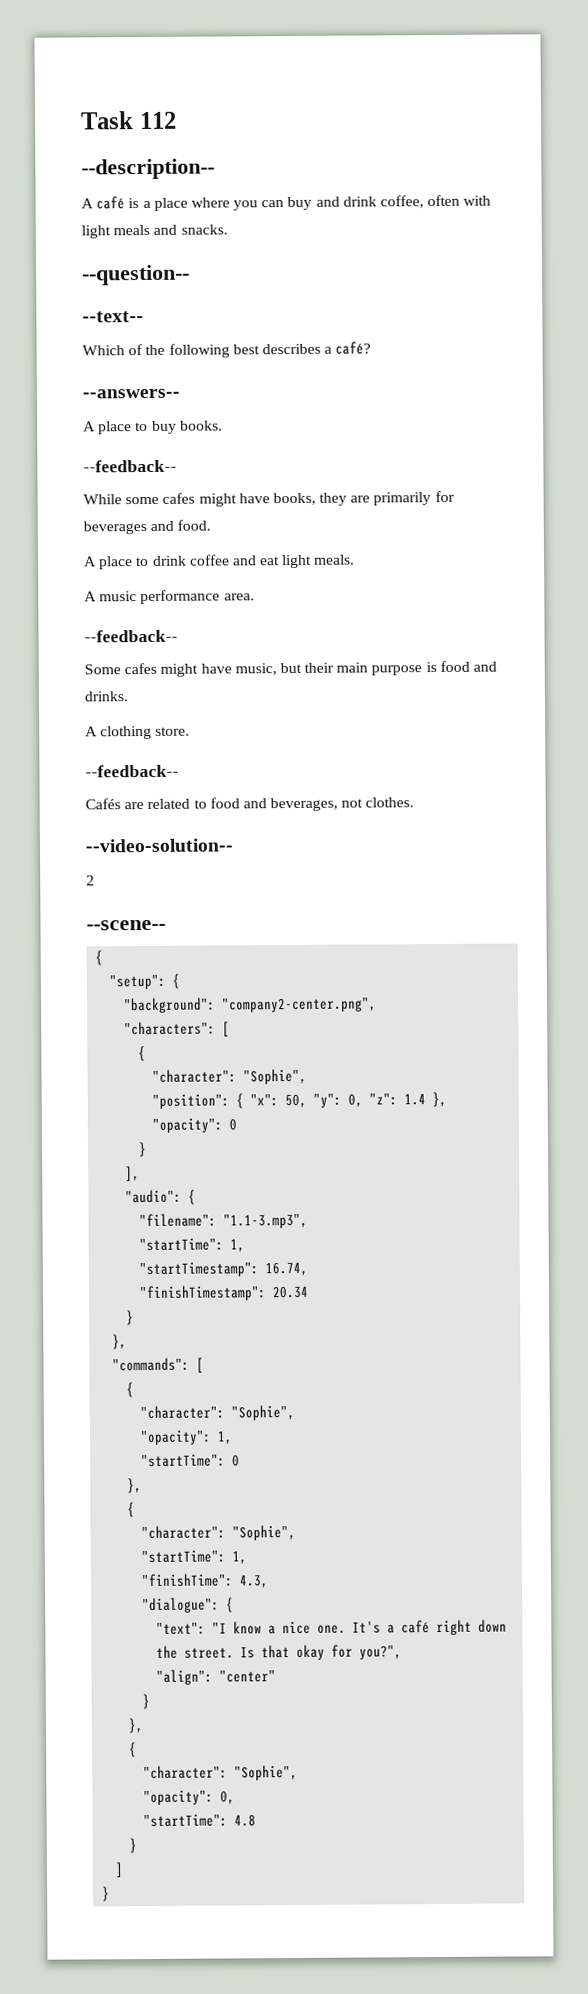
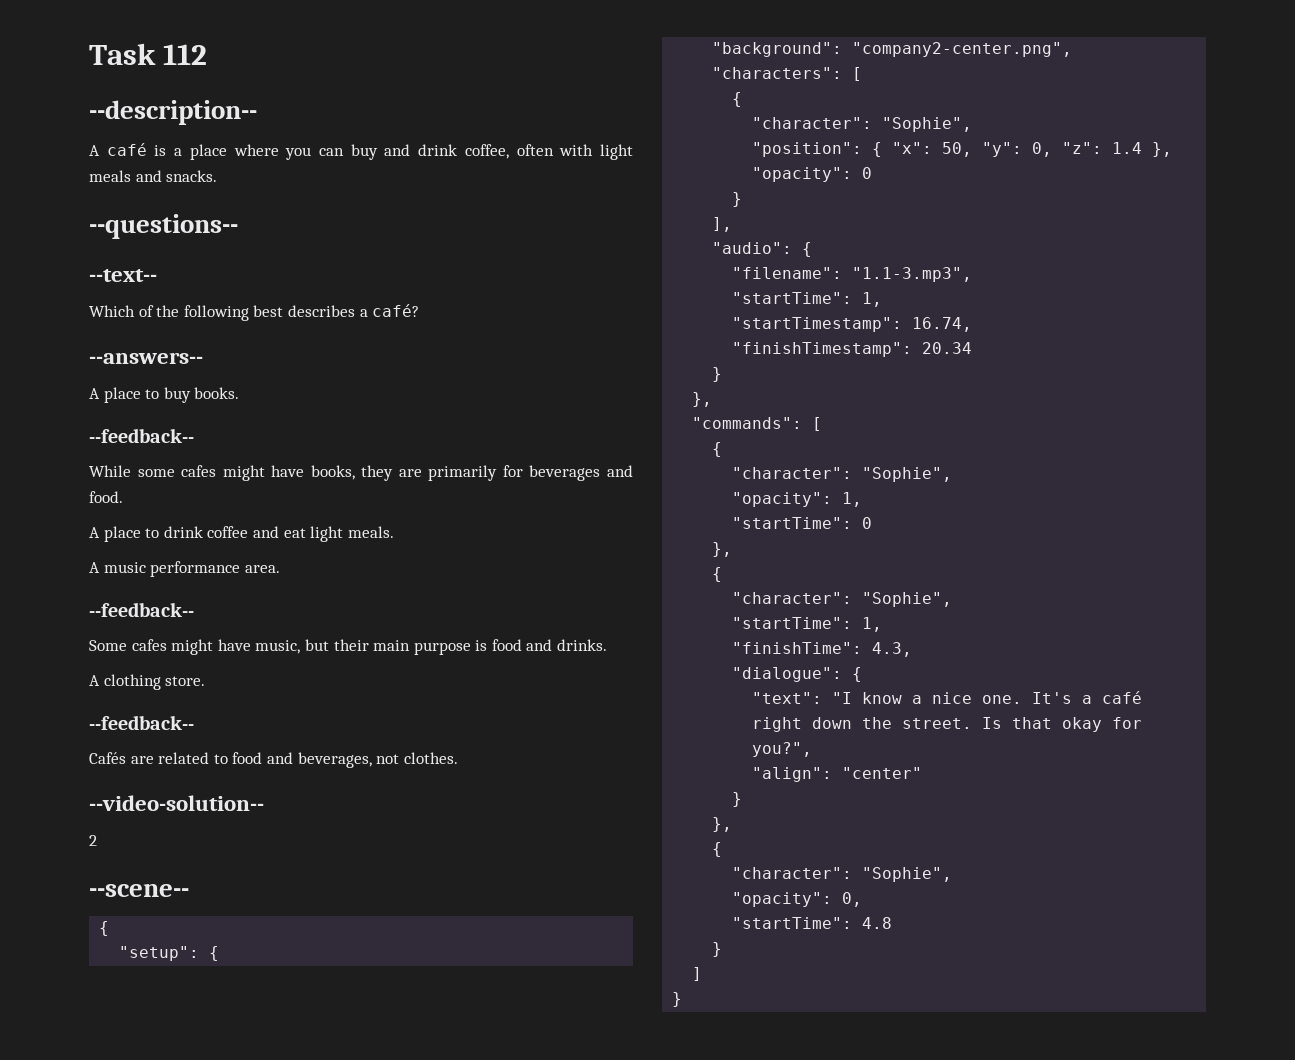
- --question--
+ --questions--

